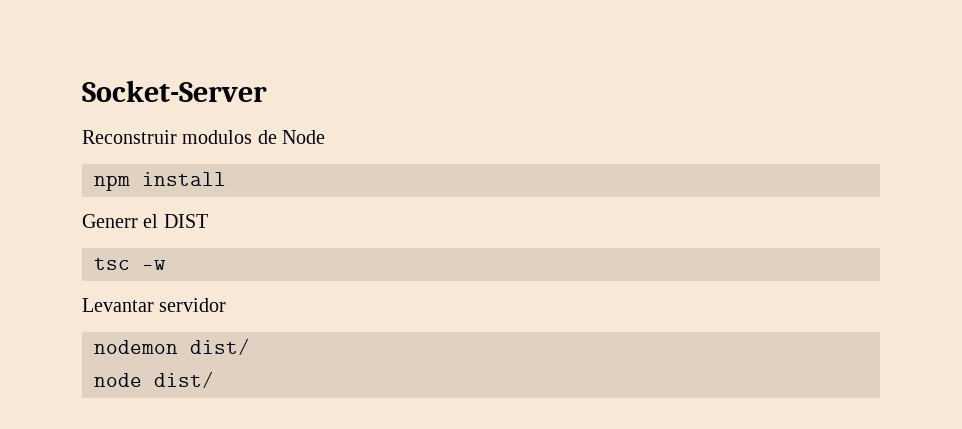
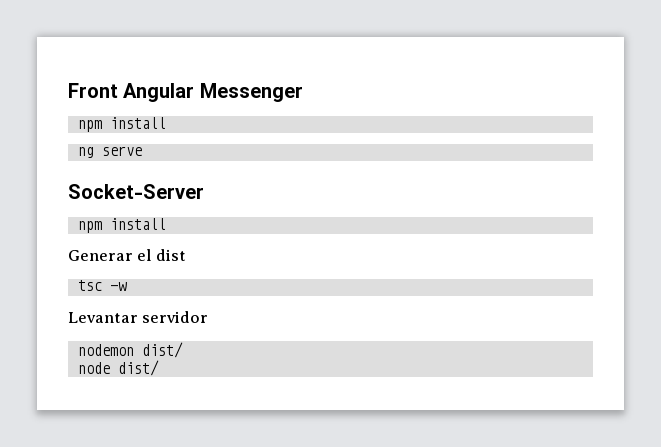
+ Front Angular Messenger
+ npm install
+ ng serve
  Socket-Server
- Reconstruir modulos de Node
  npm install
- Generr el DIST
+ Generar el dist

